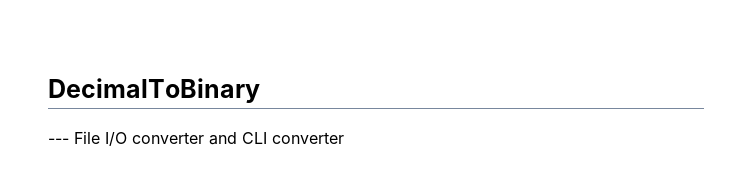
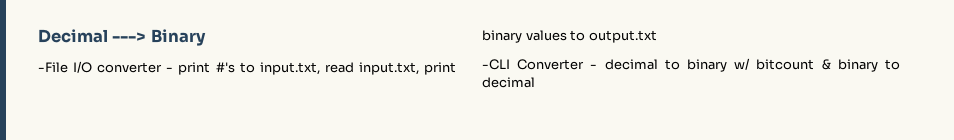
- DecimalToBinary
- --- File I/O converter and CLI converter
+ Decimal ---> Binary
+ -File I/O converter - print #'s to input.txt, read input.txt, print binary values to output.txt
+ -CLI Converter - decimal to binary w/ bitcount & binary to decimal

